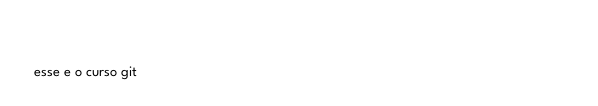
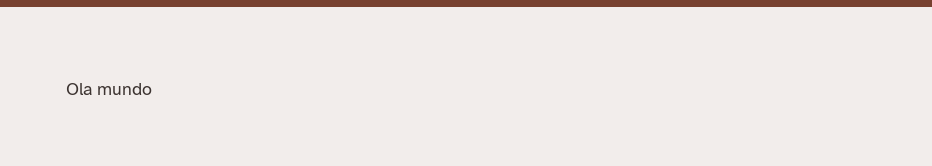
- esse e o curso git
+ Ola mundo

